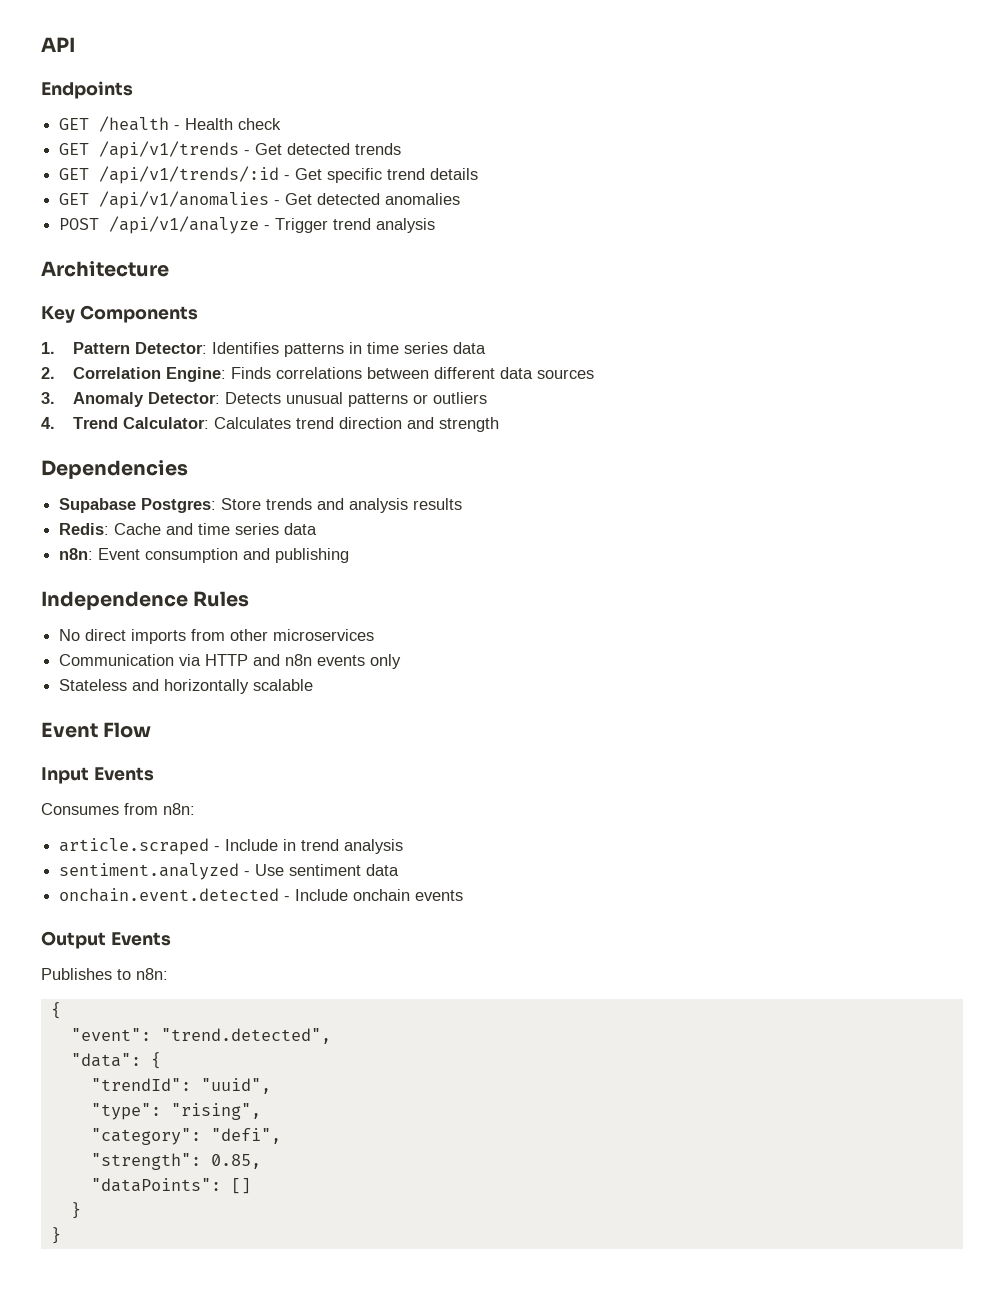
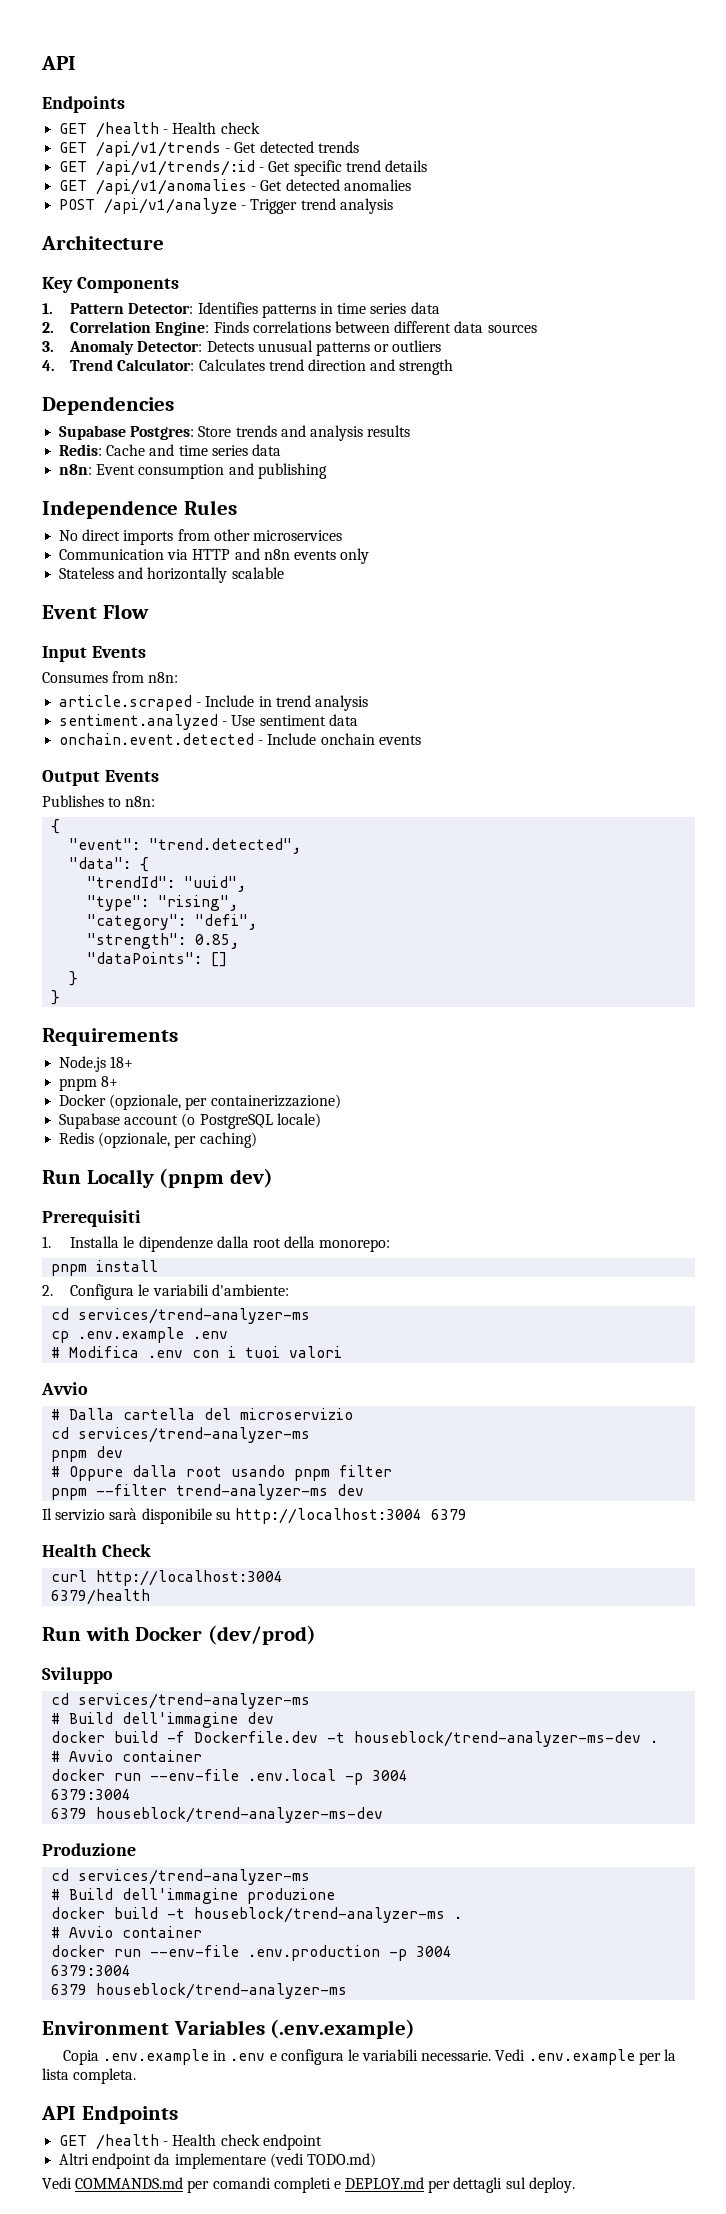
+ Requirements
+ Node.js 18+
+ pnpm 8+
+ Docker (opzionale, per containerizzazione)
+ Supabase account (o PostgreSQL locale)
+ Redis (opzionale, per caching)
+ Run Locally (pnpm dev)
+ Prerequisiti
+ 1. Installa le dipendenze dalla root della monorepo:
+ pnpm install
+ 2. Configura le variabili d'ambiente:
+ cd services/trend-analyzer-ms
+ cp .env.example .env
+ # Modifica .env con i tuoi valori
+ Avvio
+ # Dalla cartella del microservizio
+ cd services/trend-analyzer-ms
+ pnpm dev
+ # Oppure dalla root usando pnpm filter
+ pnpm --filter trend-analyzer-ms dev
+ Il servizio sarà disponibile su http://localhost:3004 6379
+ Health Check
+ curl http://localhost:3004
+ 6379/health
+ Run with Docker (dev/prod)
+ Sviluppo
+ cd services/trend-analyzer-ms
+ # Build dell'immagine dev
+ docker build -f Dockerfile.dev -t houseblock/trend-analyzer-ms-dev .
+ # Avvio container
+ docker run --env-file .env.local -p 3004
+ 6379:3004
+ 6379 houseblock/trend-analyzer-ms-dev
+ Produzione
+ cd services/trend-analyzer-ms
+ # Build dell'immagine produzione
+ docker build -t houseblock/trend-analyzer-ms .
+ # Avvio container
+ docker run --env-file .env.production -p 3004
+ 6379:3004
+ 6379 houseblock/trend-analyzer-ms
+ Environment Variables (.env.example)
+ Copia .env.example in .env e configura le variabili necessarie. Vedi .env.example per la lista completa.
+ API Endpoints
+ GET /health - Health check endpoint
+ Altri endpoint da implementare (vedi TODO.md)
+ Vedi COMMANDS.md per comandi completi e DEPLOY.md per dettagli sul deploy.

